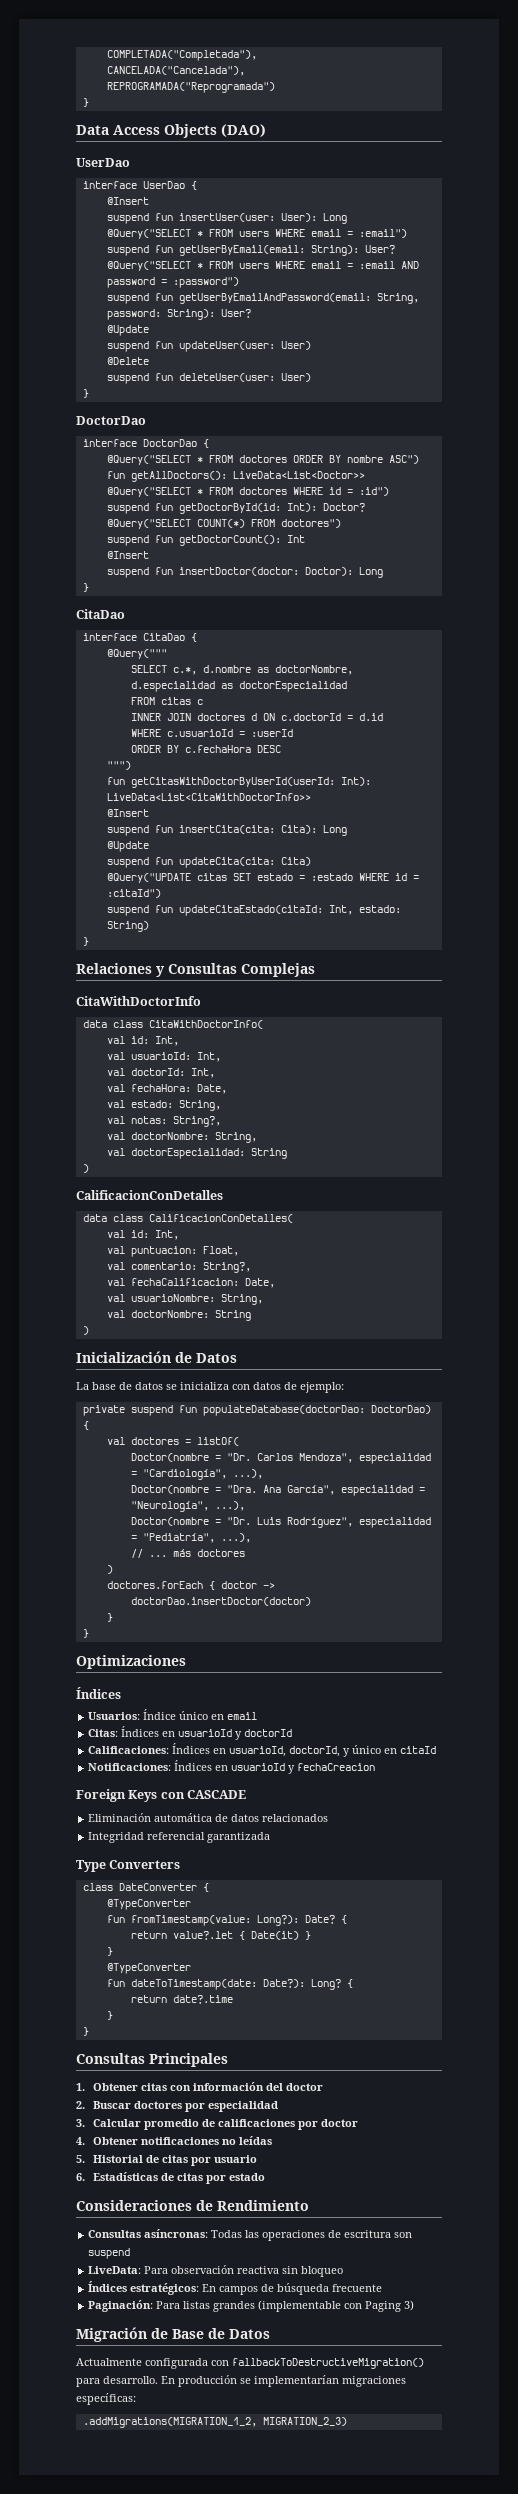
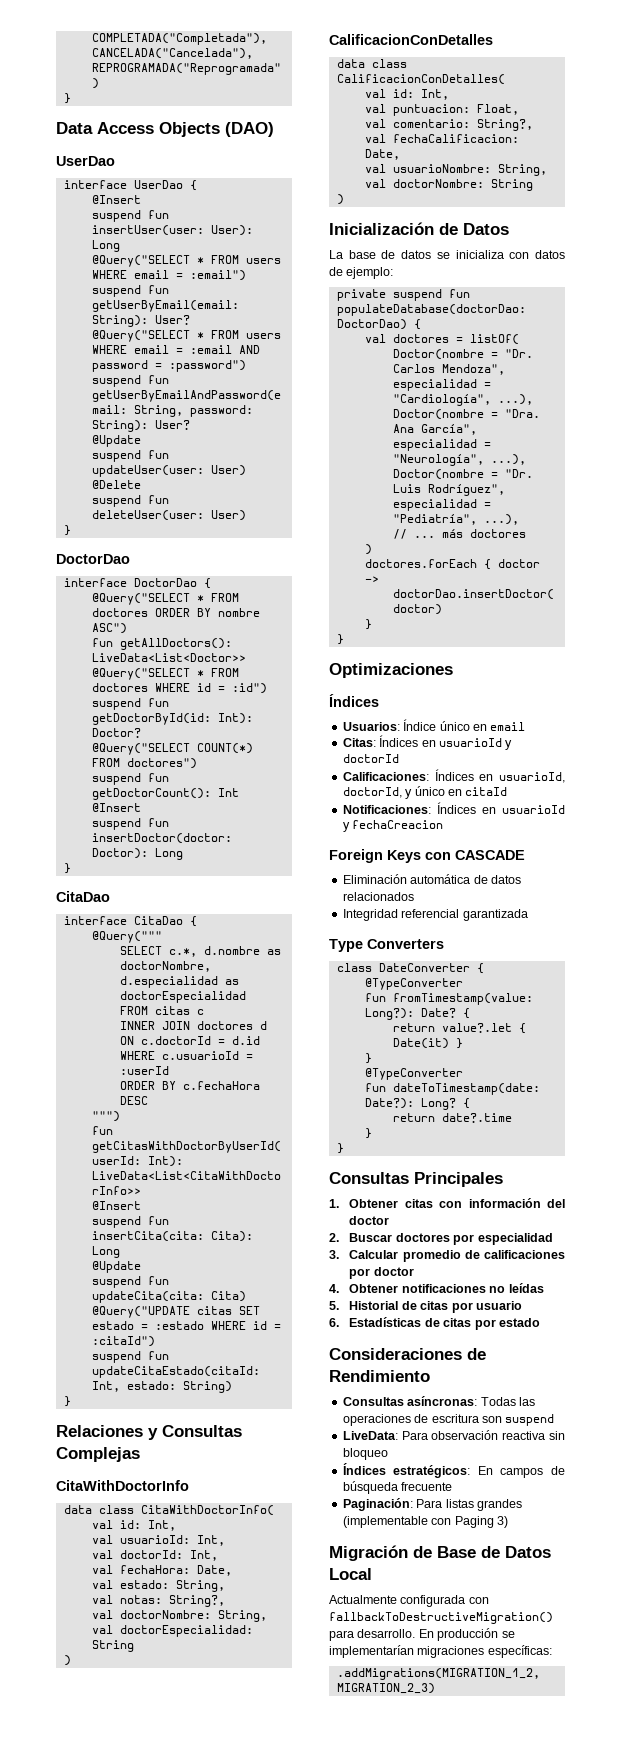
- Migración de Base de Datos
+ Migración de Base de Datos Local

